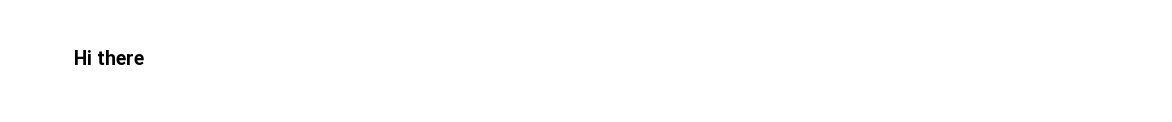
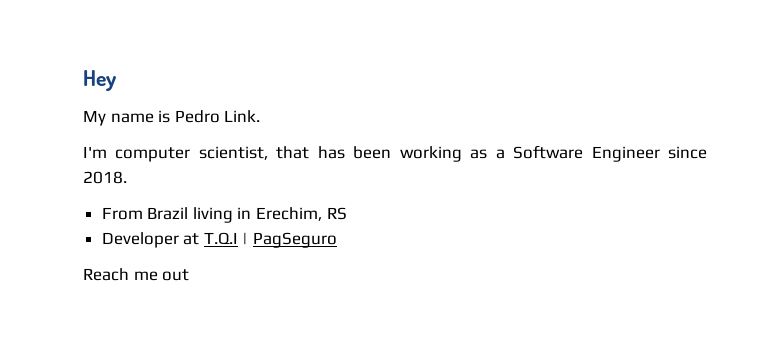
- Hi there
+ Hey
+ My name is Pedro Link.
+ I'm computer scientist, that has been working as a Software Engineer since 2018.
+ From Brazil living in Erechim, RS
+ Developer at T.Q.I | PagSeguro
+ Reach me out

